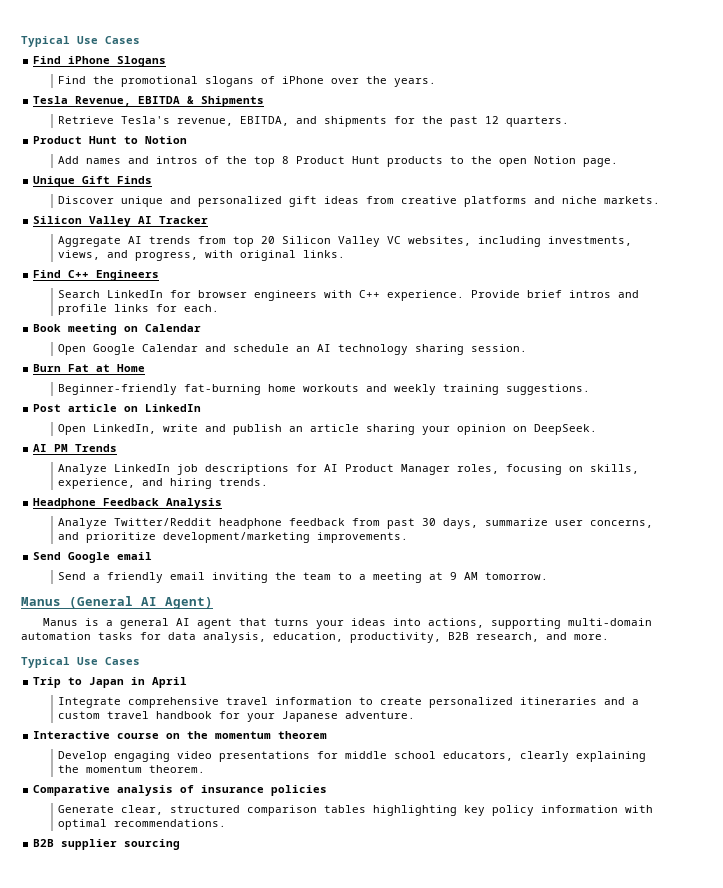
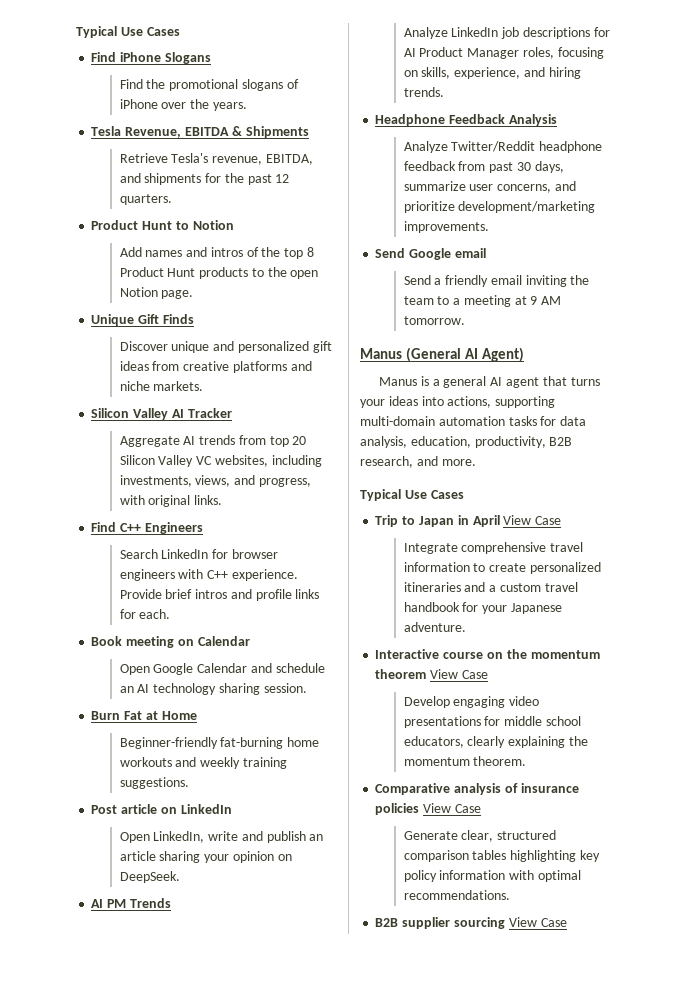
- Trip to Japan in April
+ Trip to Japan in April View Case
- Interactive course on the momentum theorem
+ Interactive course on the momentum theorem View Case
- Comparative analysis of insurance policies
+ Comparative analysis of insurance policies View Case
- B2B supplier sourcing
+ B2B supplier sourcing View Case

